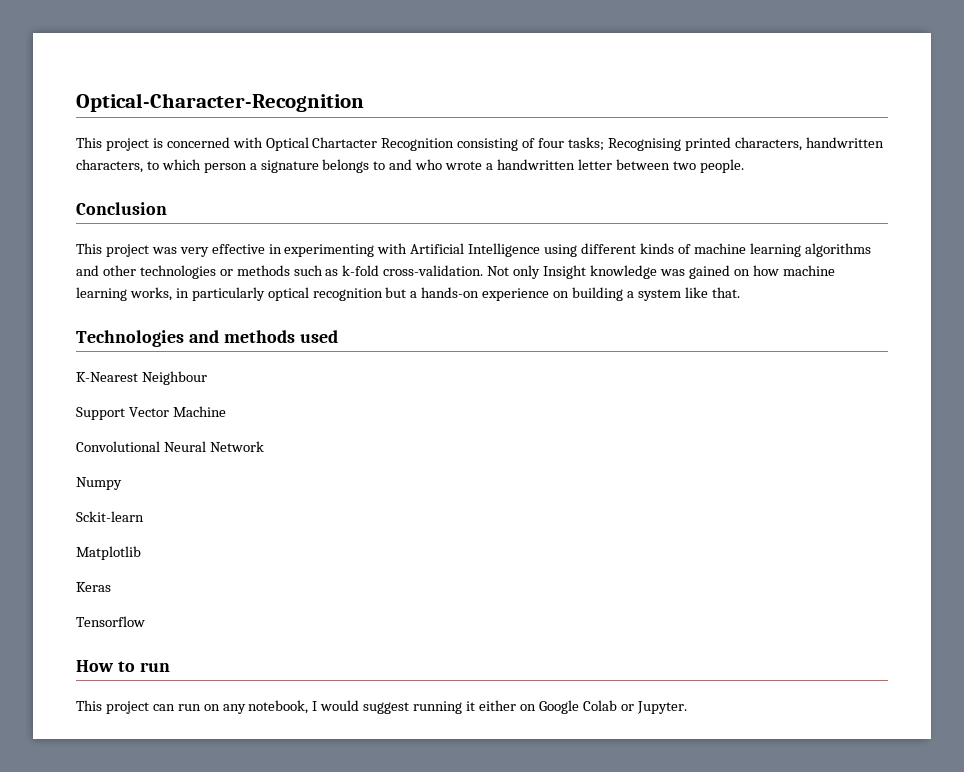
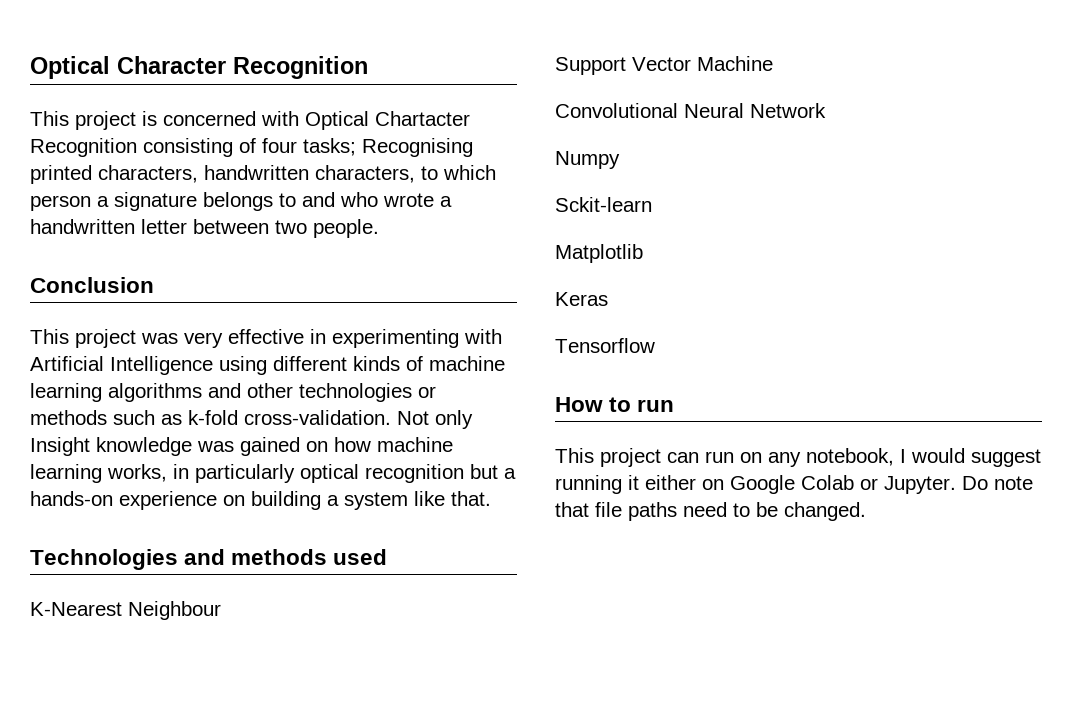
- Optical-Character-Recognition
+ Optical Character Recognition
+ Do note that file paths need to be changed.

